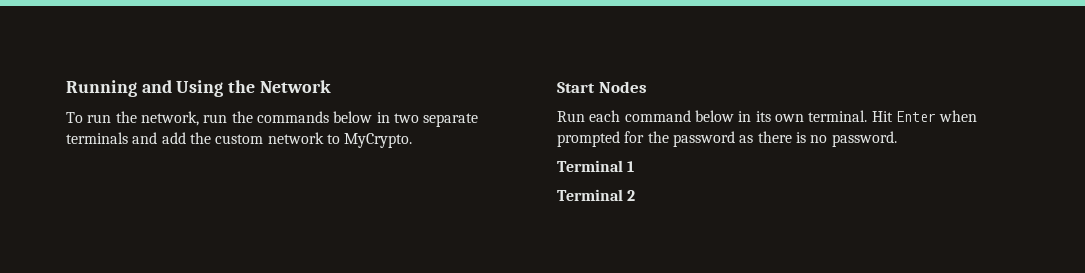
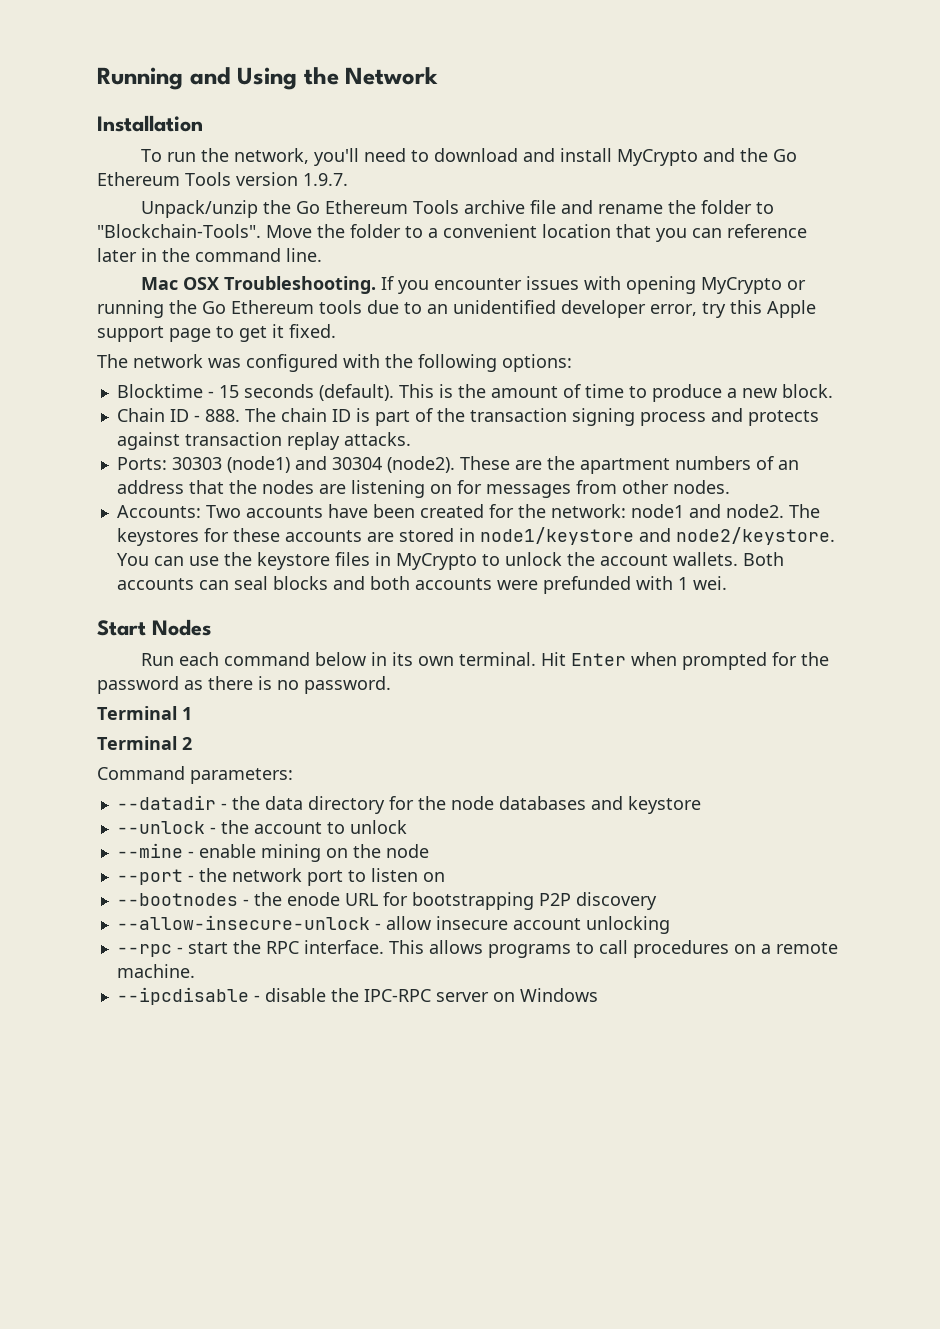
+ Installation
- To run the network, run the commands below in two separate terminals and add the custom network to MyCrypto.
+ To run the network, you'll need to download and install MyCrypto and the Go Ethereum Tools version 1.9.7.
+ Unpack/unzip the Go Ethereum Tools archive file and rename the folder to "Blockchain-Tools". Move the folder to a convenient location that you can reference later in the command line.
+ Mac OSX Troubleshooting. If you encounter issues with opening MyCrypto or running the Go Ethereum tools due to an unidentified developer error, try this Apple support page to get it fixed.
+ The network was configured with the following options:
+ Blocktime - 15 seconds (default). This is the amount of time to produce a new block.
+ Chain ID - 888. The chain ID is part of the transaction signing process and protects against transaction replay attacks.
+ Ports: 30303 (node1) and 30304 (node2). These are the apartment numbers of an address that the nodes are listening on for messages from other nodes.
+ Accounts: Two accounts have been created for the network: node1 and node2. The keystores for these accounts are stored in node1/keystore and node2/keystore. You can use the keystore files in MyCrypto to unlock the account wallets. Both accounts can seal blocks and both accounts were prefunded with 1 wei.
+ Command parameters:
+ --datadir - the data directory for the node databases and keystore
+ --unlock - the account to unlock
+ --mine - enable mining on the node
+ --port - the network port to listen on
+ --bootnodes - the enode URL for bootstrapping P2P discovery
+ --allow-insecure-unlock - allow insecure account unlocking
+ --rpc - start the RPC interface. This allows programs to call procedures on a remote machine.
+ --ipcdisable - disable the IPC-RPC server on Windows

